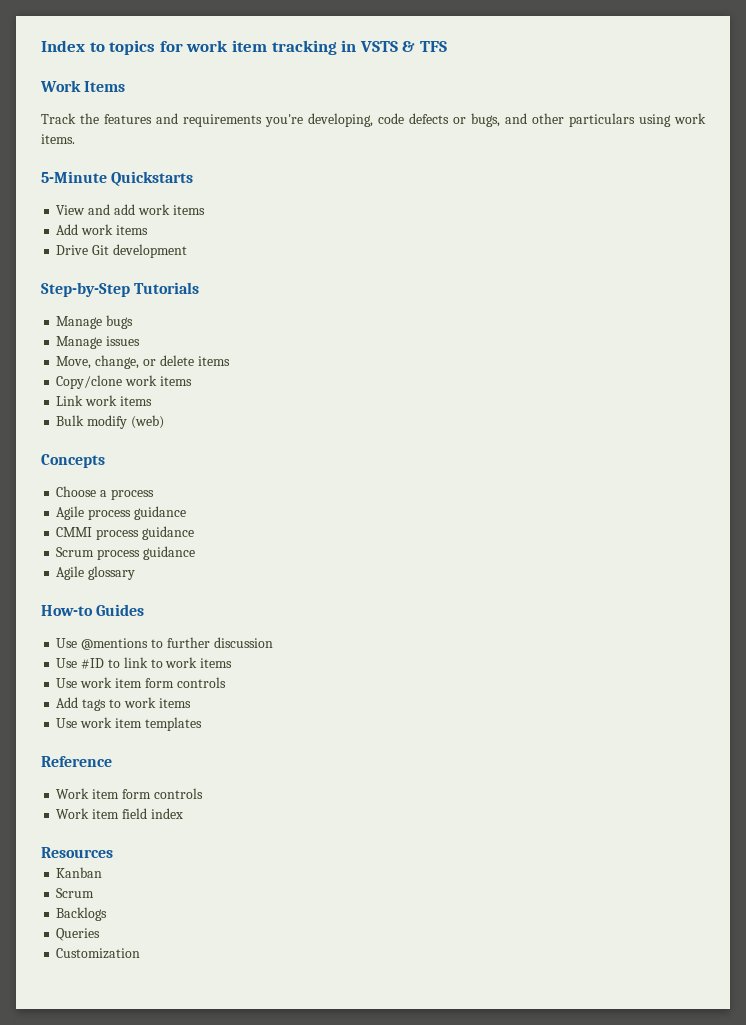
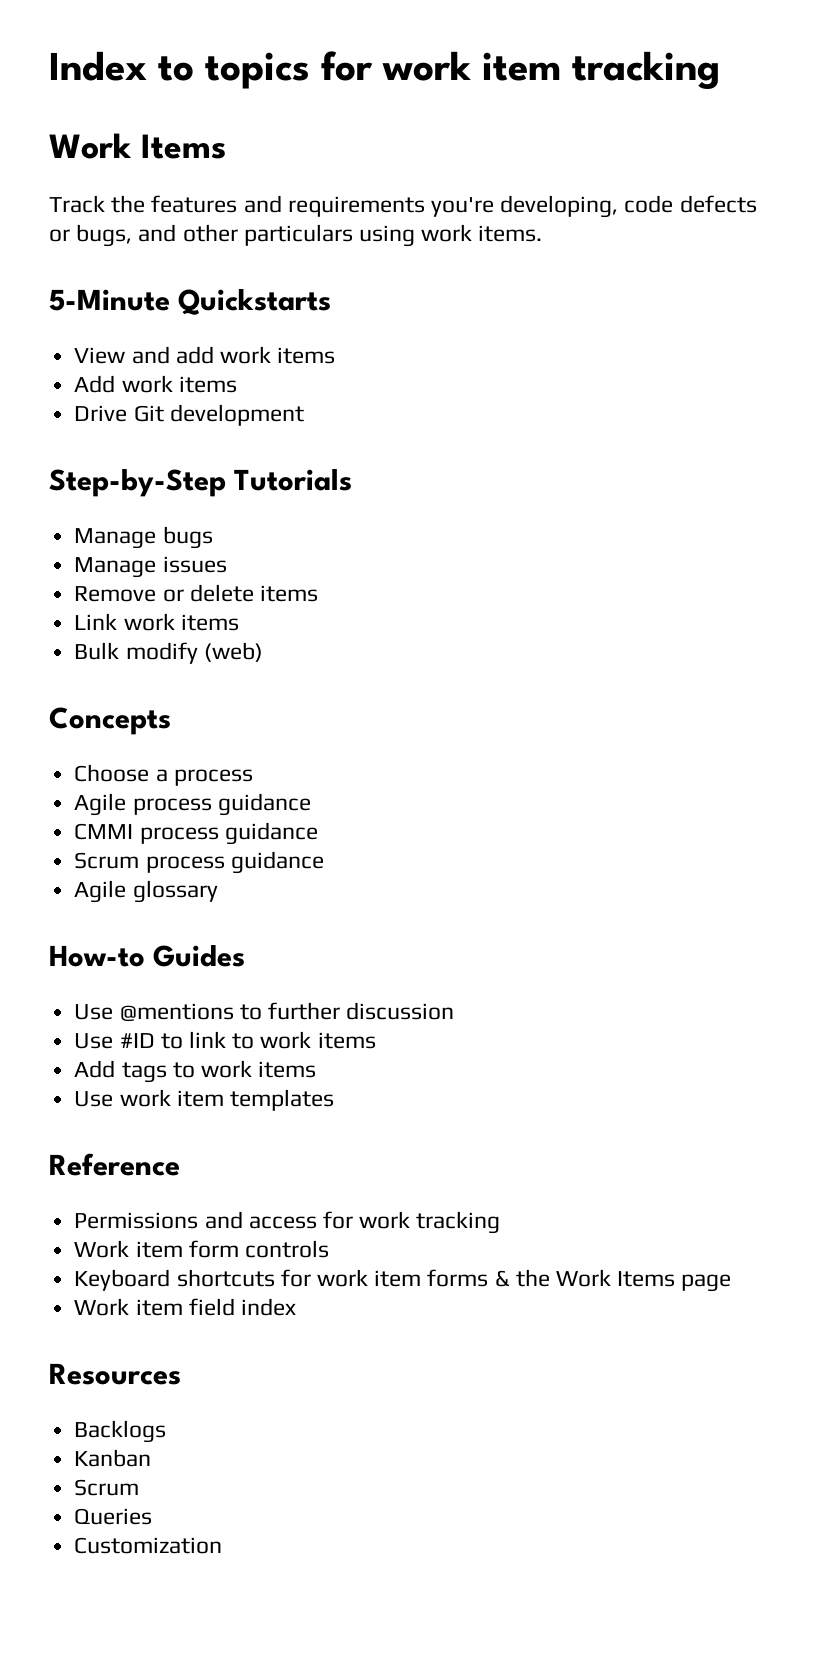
- Index to topics for work item tracking in VSTS & TFS
+ Index to topics for work item tracking
- Move, change, or delete items
+ Remove or delete items
- Copy/clone work items
- Use work item form controls
+ Permissions and access for work tracking
  Work item form controls
+ Keyboard shortcuts for work item forms & the Work Items page
+ Backlogs
- Backlogs

